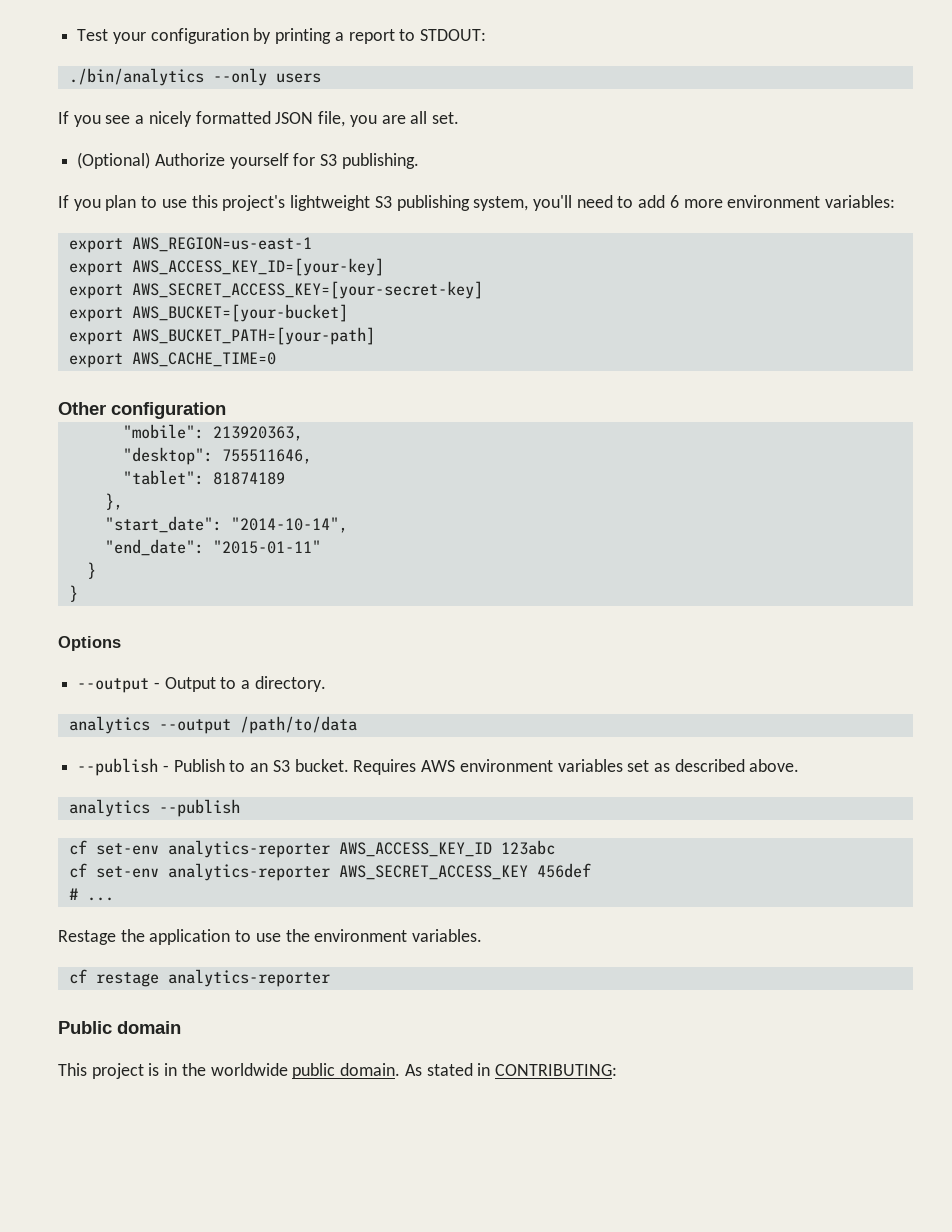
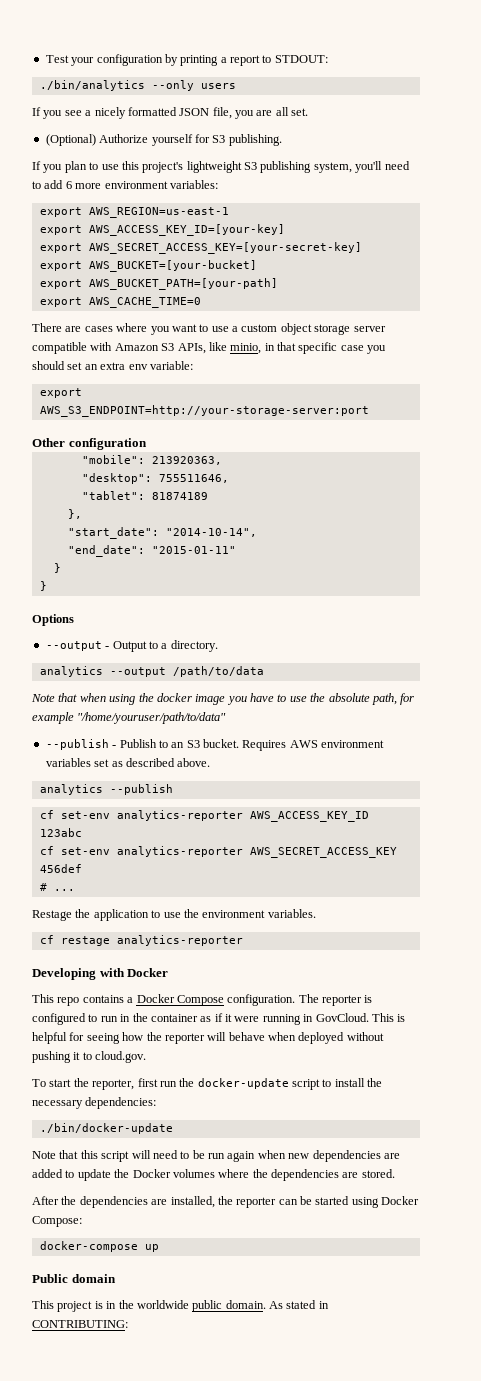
+ There are cases where you want to use a custom object storage server compatible with Amazon S3 APIs, like minio, in that specific case you should set an extra env variable:
+ export AWS_S3_ENDPOINT=http://your-storage-server:port
+ Note that when using the docker image you have to use the absolute path, for example "/home/youruser/path/to/data"
+ Developing with Docker
+ This repo contains a Docker Compose configuration. The reporter is configured to run in the container as if it were running in GovCloud. This is helpful for seeing how the reporter will behave when deployed without pushing it to cloud.gov.
+ To start the reporter, first run the docker-update script to install the necessary dependencies:
+ ./bin/docker-update
+ Note that this script will need to be run again when new dependencies are added to update the Docker volumes where the dependencies are stored.
+ After the dependencies are installed, the reporter can be started using Docker Compose:
+ docker-compose up

